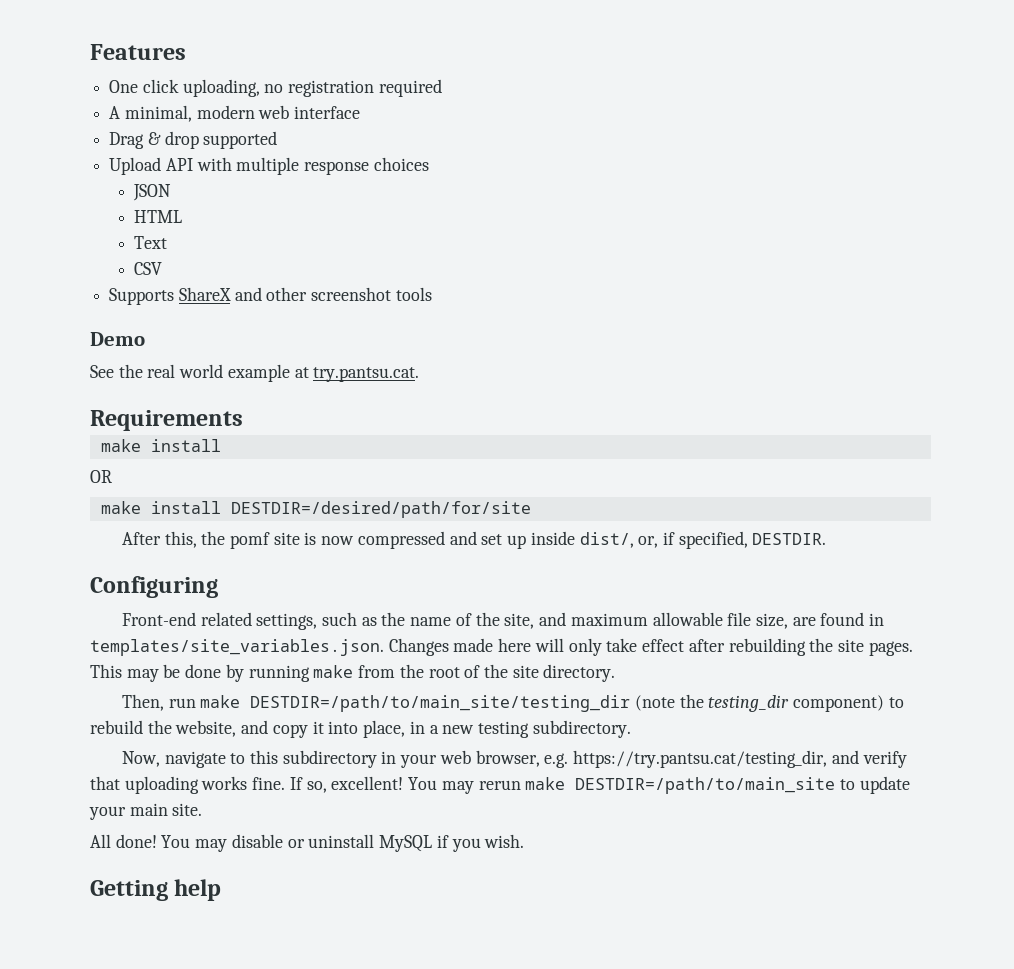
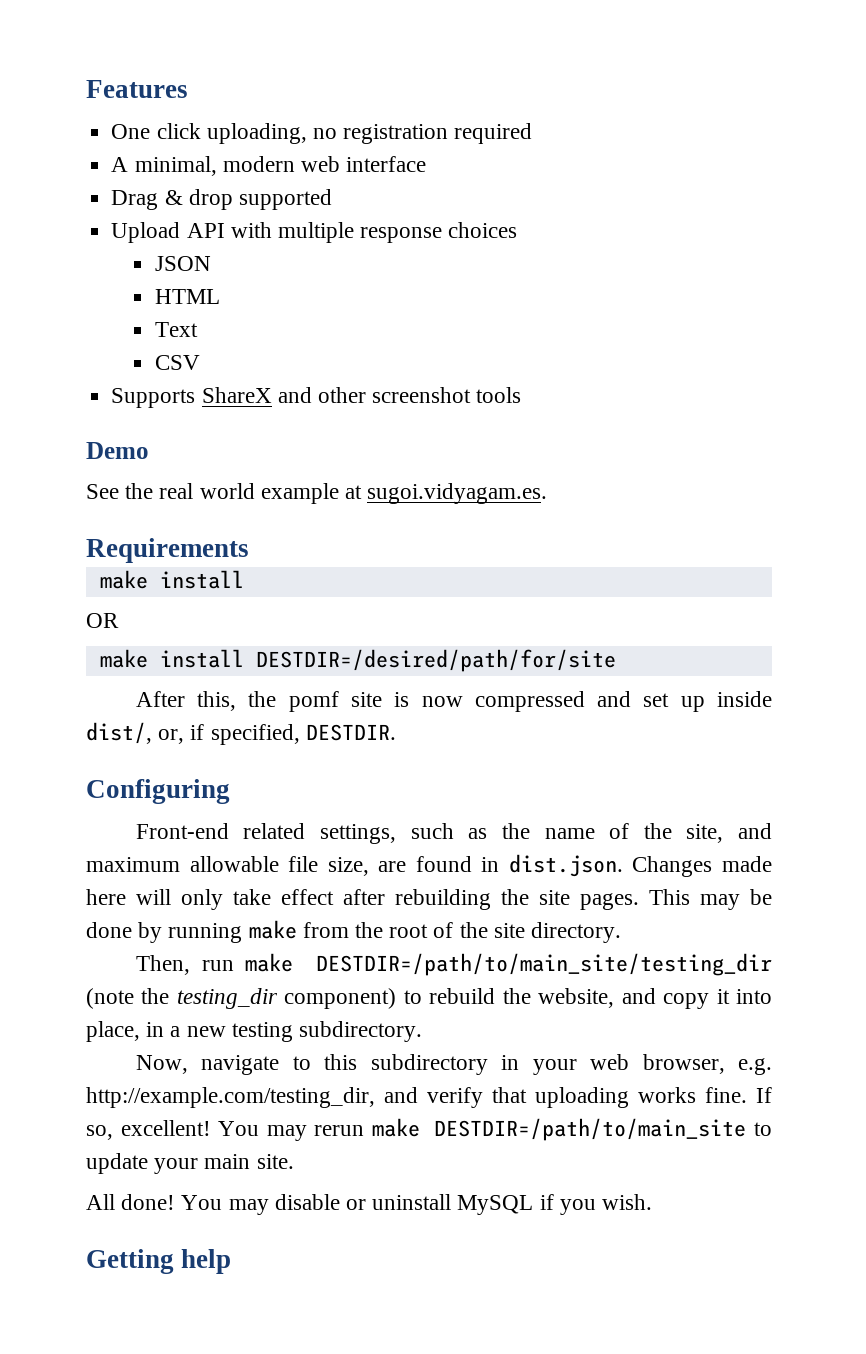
- See the real world example at try.pantsu.cat.
+ See the real world example at sugoi.vidyagam.es.
- Front-end related settings, such as the name of the site, and maximum allowable file size, are found in templates/site_variables.json. Changes made here will only take effect after rebuilding the site pages.
+ Front-end related settings, such as the name of the site, and maximum allowable file size, are found in dist.json. Changes made here will only take effect after rebuilding the site pages.
- Now, navigate to this subdirectory in your web browser, e.g. https://try.pantsu.cat/testing_dir, and verify that uploading works fine.
+ Now, navigate to this subdirectory in your web browser, e.g. http://example.com/testing_dir, and verify that uploading works fine.

